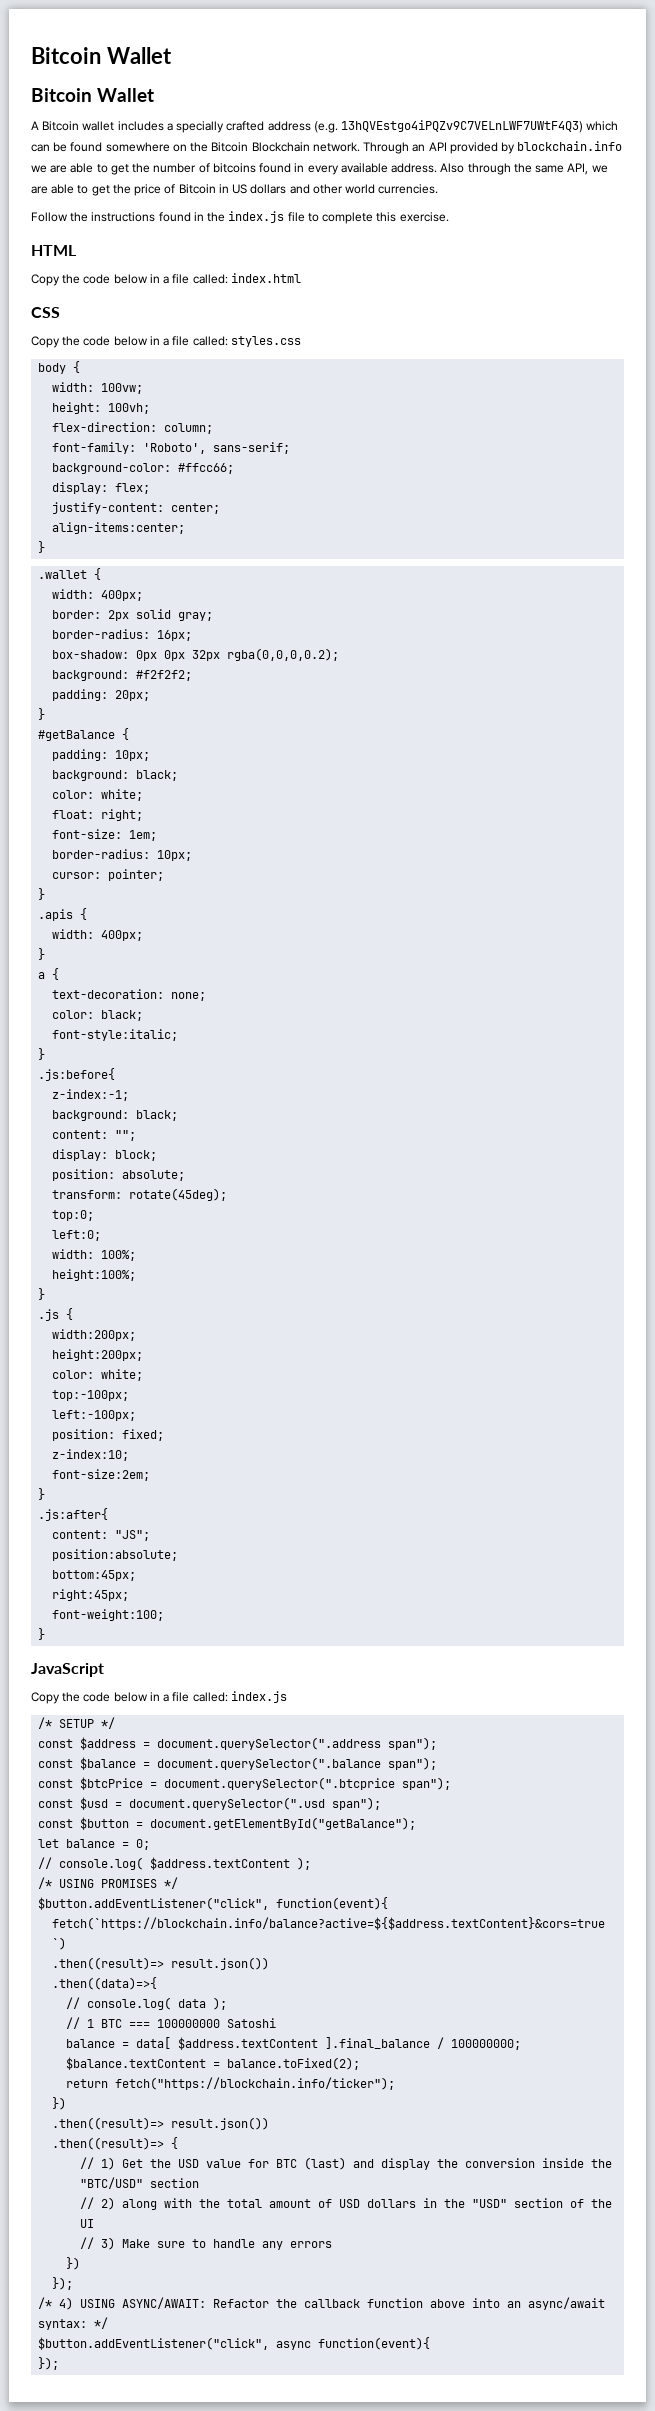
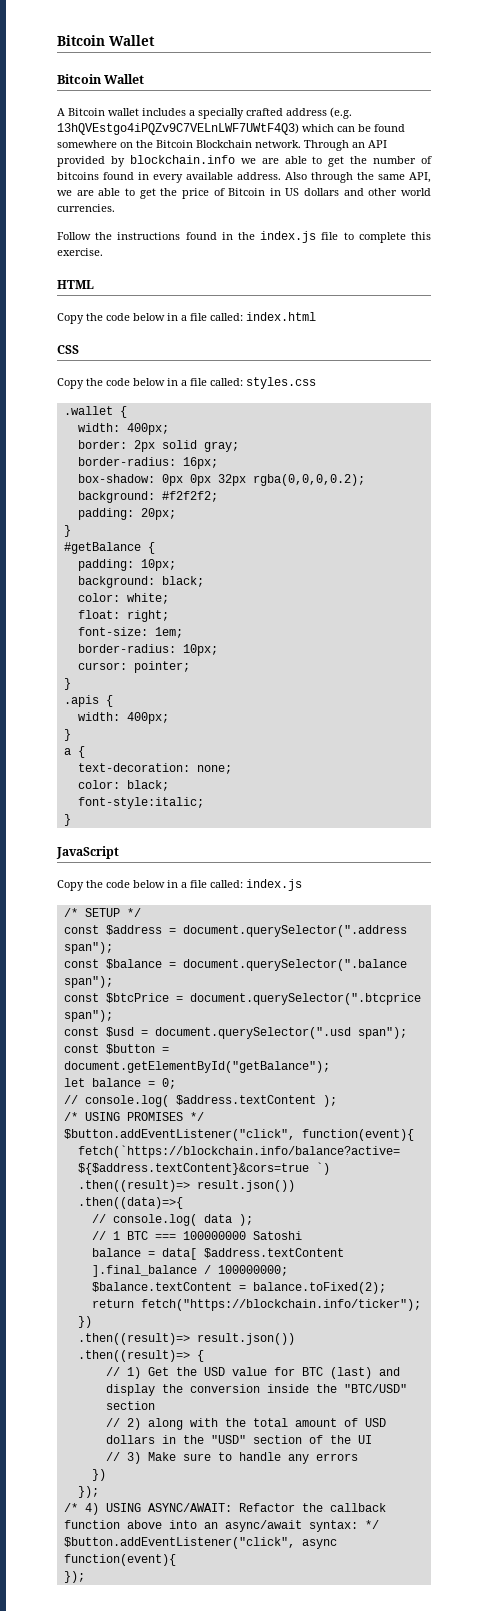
- body {
- width: 100vw;
- height: 100vh;
- flex-direction: column;
- font-family: 'Roboto', sans-serif;
- background-color: #ffcc66;
- display: flex;
- justify-content: center;
- align-items:center;
- }
- .js:before{
- z-index:-1;
- background: black;
- content: "";
- display: block;
- position: absolute;
- transform: rotate(45deg);
- top:0;
- left:0;
- width: 100%;
- height:100%;
- }
- .js {
- width:200px;
- height:200px;
- color: white;
- top:-100px;
- left:-100px;
- position: fixed;
- z-index:10;
- font-size:2em;
- }
- .js:after{
- content: "JS";
- position:absolute;
- bottom:45px;
- right:45px;
- font-weight:100;
- }

